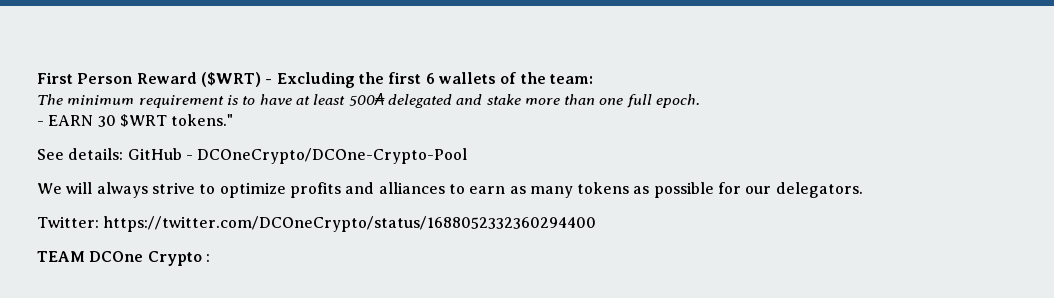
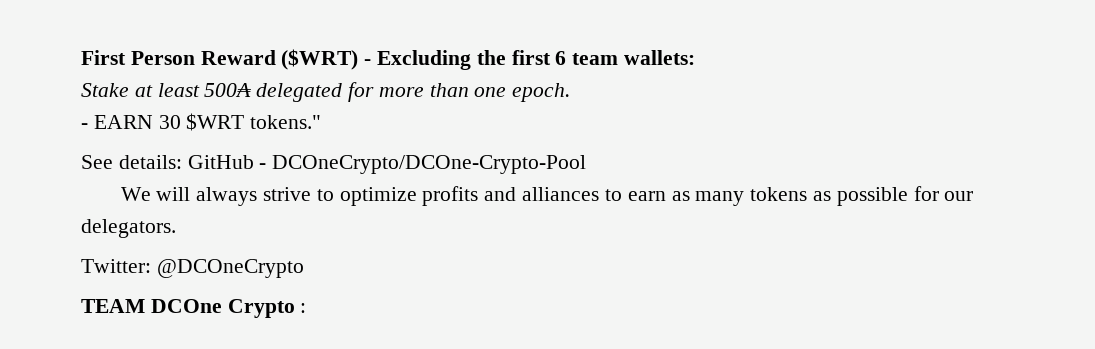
- First Person Reward ($WRT) - Excluding the first 6 wallets of the team:
- The minimum requirement is to have at least 500₳ delegated and stake more than one full epoch.
+ First Person Reward ($WRT) - Excluding the first 6 team wallets:
+ Stake at least 500₳ delegated for more than one epoch.
- Twitter: https://twitter.com/DCOneCrypto/status/1688052332360294400
+ Twitter: @DCOneCrypto

